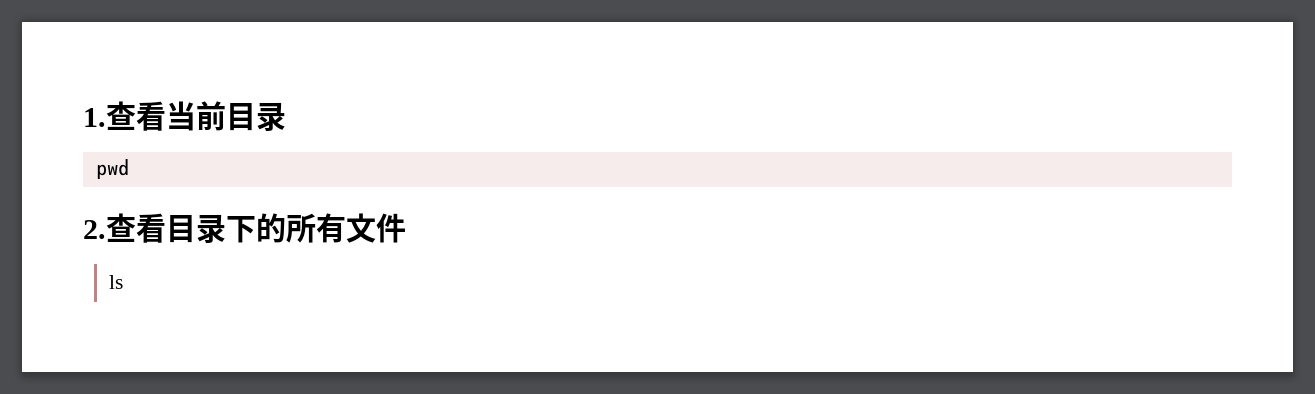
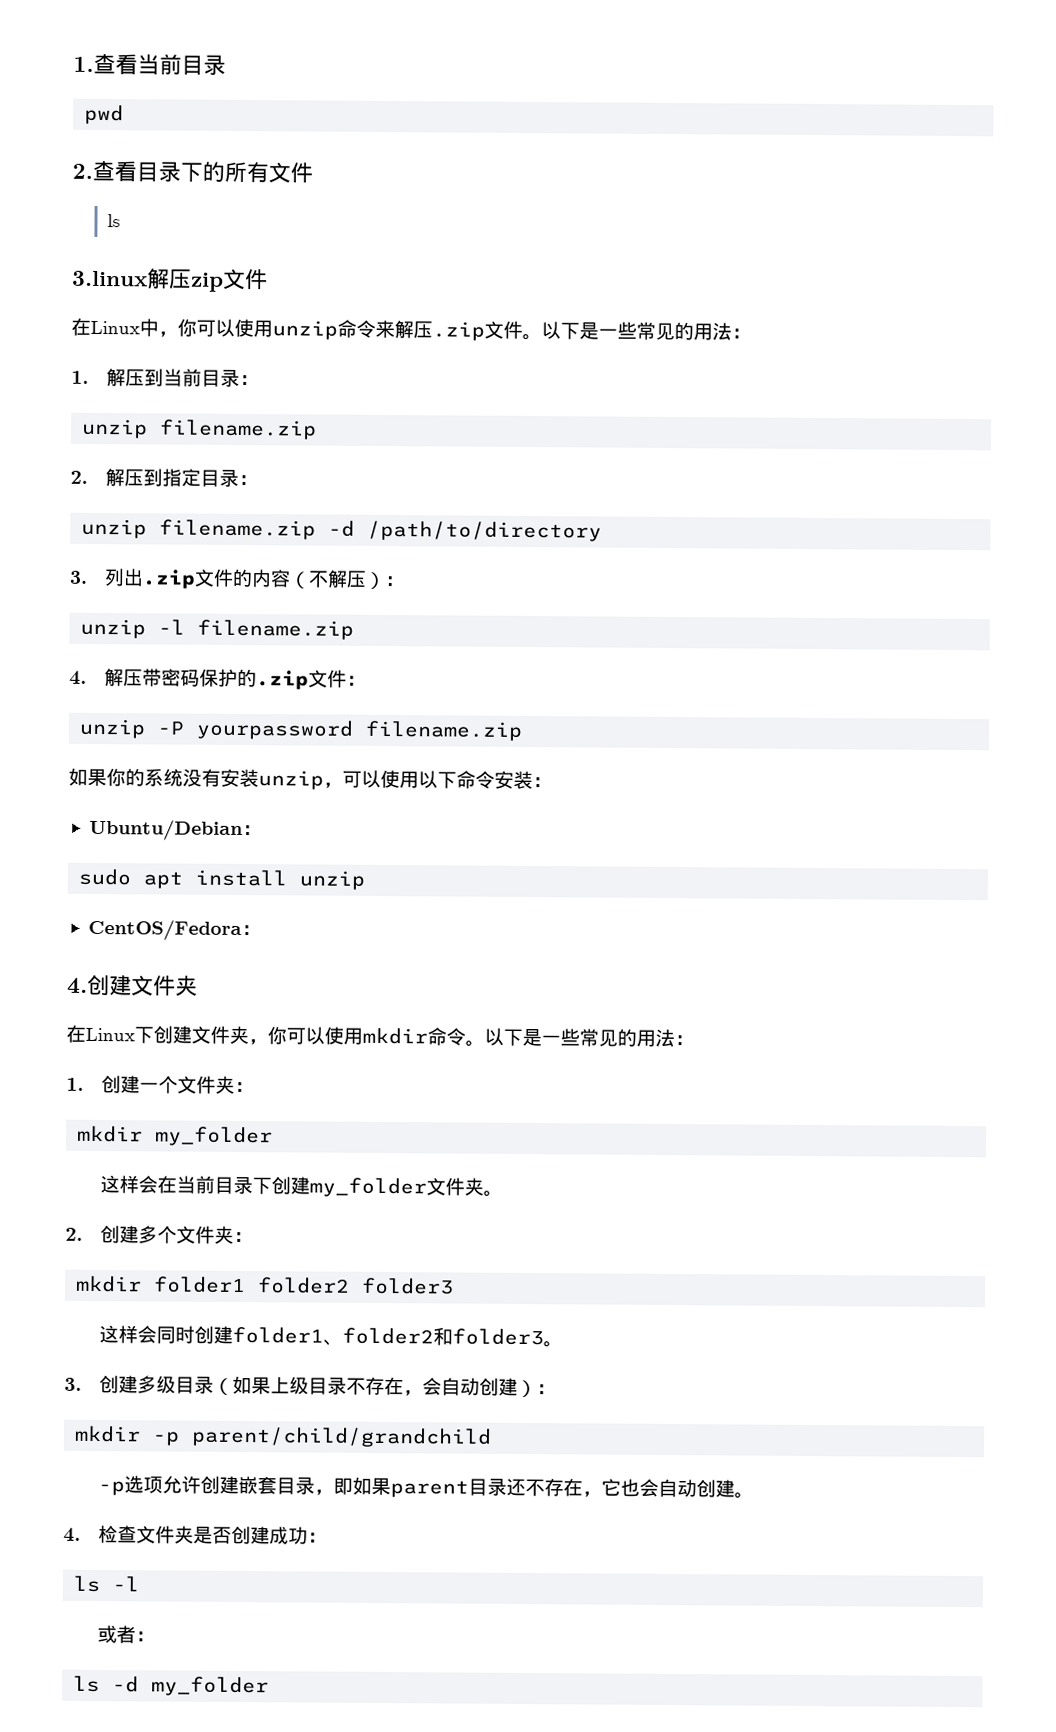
+ 3.linux解压zip文件
+ 在Linux中，你可以使用unzip命令来解压.zip文件。以下是一些常见的用法：
+ 1.解压到当前目录：
+ unzip filename.zip
+ 2.解压到指定目录：
+ unzip filename.zip -d /path/to/directory
+ 3.列出.zip文件的内容（不解压）：
+ unzip -l filename.zip
+ 4.解压带密码保护的.zip文件：
+ unzip -P yourpassword filename.zip
+ 如果你的系统没有安装unzip，可以使用以下命令安装：
+ Ubuntu/Debian：
+ sudo apt install unzip
+ CentOS/Fedora：
+ 4.创建文件夹
+ 在Linux下创建文件夹，你可以使用mkdir命令。以下是一些常见的用法：
+ 1.创建一个文件夹：
+ mkdir my_folder
+ 这样会在当前目录下创建my_folder文件夹。
+ 2.创建多个文件夹：
+ mkdir folder1 folder2 folder3
+ 这样会同时创建folder1、folder2和folder3。
+ 3.创建多级目录（如果上级目录不存在，会自动创建）：
+ mkdir -p parent/child/grandchild
+ -p选项允许创建嵌套目录，即如果parent目录还不存在，它也会自动创建。
+ 4.检查文件夹是否创建成功：
+ ls -l
+ 或者：
+ ls -d my_folder

